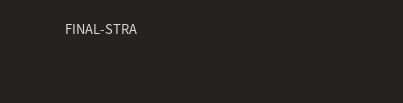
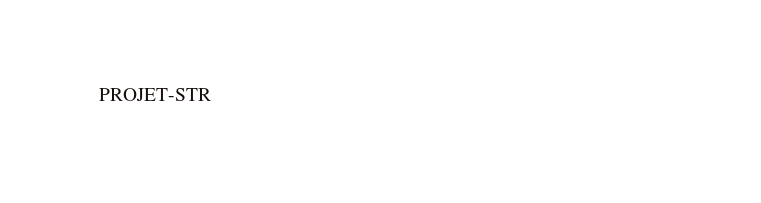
- FINAL-STRA
+ PROJET-STR

